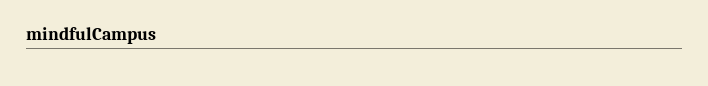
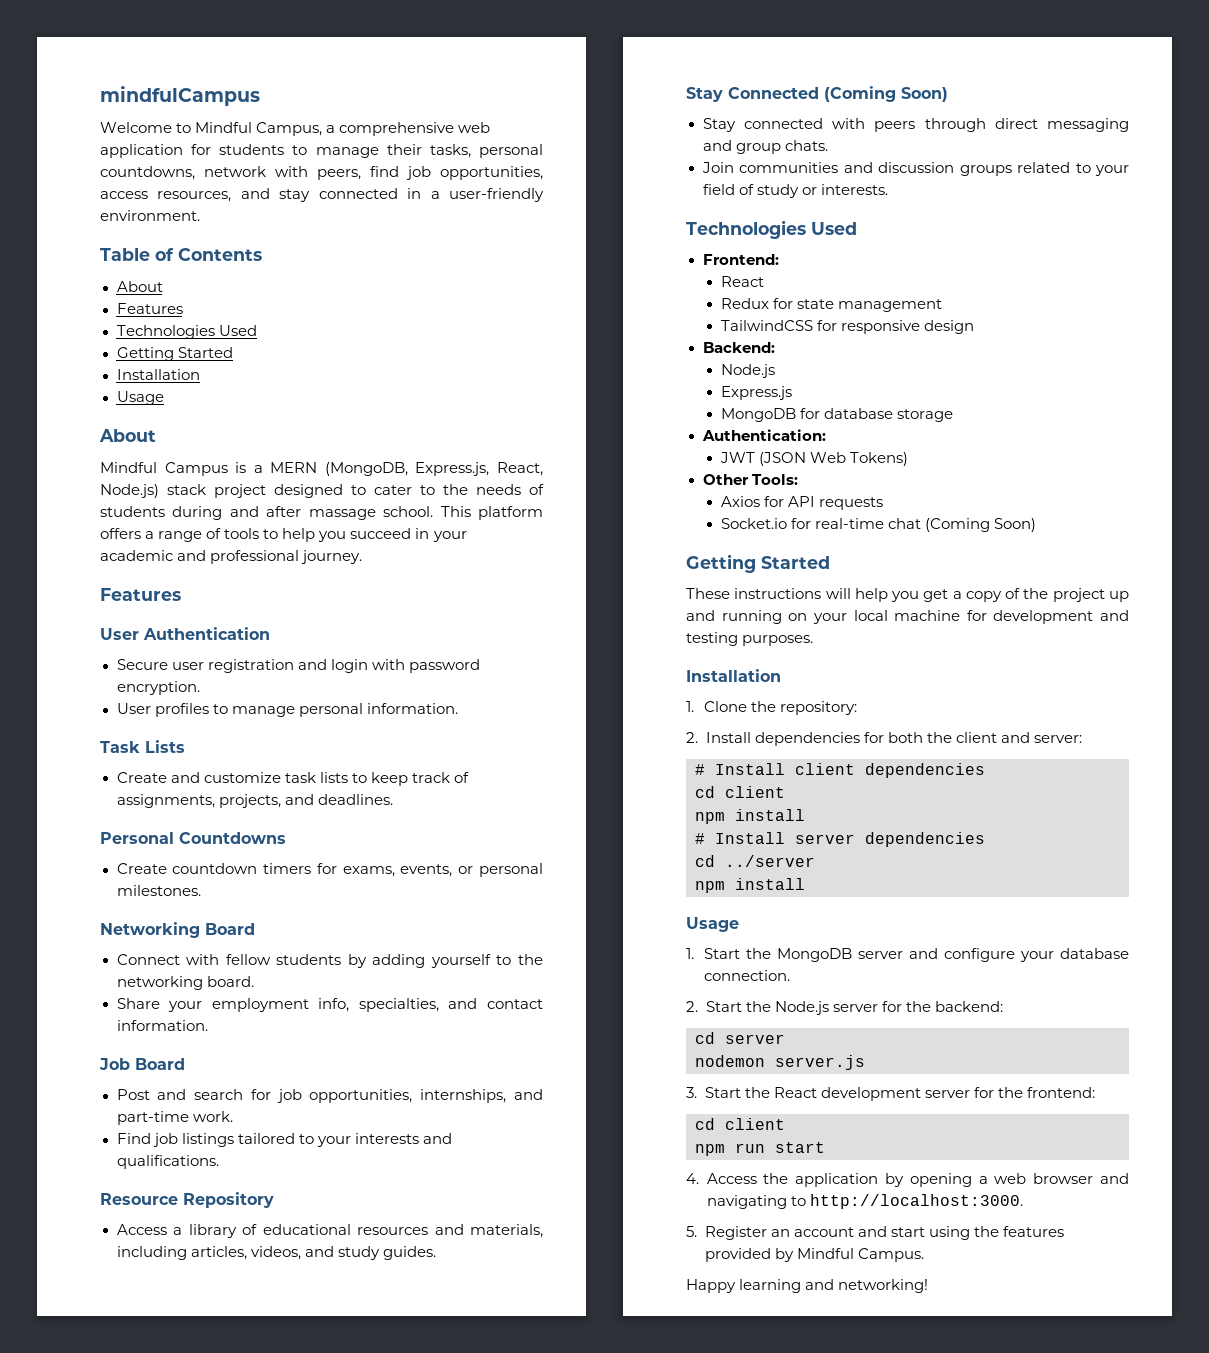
+ Welcome to Mindful Campus, a comprehensive web application for students to manage their tasks, personal countdowns, network with peers, find job opportunities, access resources, and stay connected in a user-friendly environment.
+ Table of Contents
+ About
+ Features
+ Technologies Used
+ Getting Started
+ Installation
+ Usage
+ About
+ Mindful Campus is a MERN (MongoDB, Express.js, React, Node.js) stack project designed to cater to the needs of students during and after massage school. This platform offers a range of tools to help you succeed in your academic and professional journey.
+ Features
+ User Authentication
+ Secure user registration and login with password encryption.
+ User profiles to manage personal information.
+ Task Lists
+ Create and customize task lists to keep track of assignments, projects, and deadlines.
+ Personal Countdowns
+ Create countdown timers for exams, events, or personal milestones.
+ Networking Board
+ Connect with fellow students by adding yourself to the networking board.
+ Share your employment info, specialties, and contact information.
+ Job Board
+ Post and search for job opportunities, internships, and part-time work.
+ Find job listings tailored to your interests and qualifications.
+ Resource Repository
+ Access a library of educational resources and materials, including articles, videos, and study guides.
+ Stay Connected (Coming Soon)
+ Stay connected with peers through direct messaging and group chats.
+ Join communities and discussion groups related to your field of study or interests.
+ Technologies Used
+ Frontend:
+ React
+ Redux for state management
+ TailwindCSS for responsive design
+ Backend:
+ Node.js
+ Express.js
+ MongoDB for database storage
+ Authentication:
+ JWT (JSON Web Tokens)
+ Other Tools:
+ Axios for API requests
+ Socket.io for real-time chat (Coming Soon)
+ Getting Started
+ These instructions will help you get a copy of the project up and running on your local machine for development and testing purposes.
+ Installation
+ 1. Clone the repository:
+ 2. Install dependencies for both the client and server:
+ # Install client dependencies
+ cd client
+ npm install
+ # Install server dependencies
+ cd ../server
+ npm install
+ Usage
+ 1. Start the MongoDB server and configure your database connection.
+ 2. Start the Node.js server for the backend:
+ cd server
+ nodemon server.js
+ 3. Start the React development server for the frontend:
+ cd client
+ npm run start
+ 4. Access the application by opening a web browser and navigating to http://localhost:3000.
+ 5. Register an account and start using the features provided by Mindful Campus.
+ Happy learning and networking!

